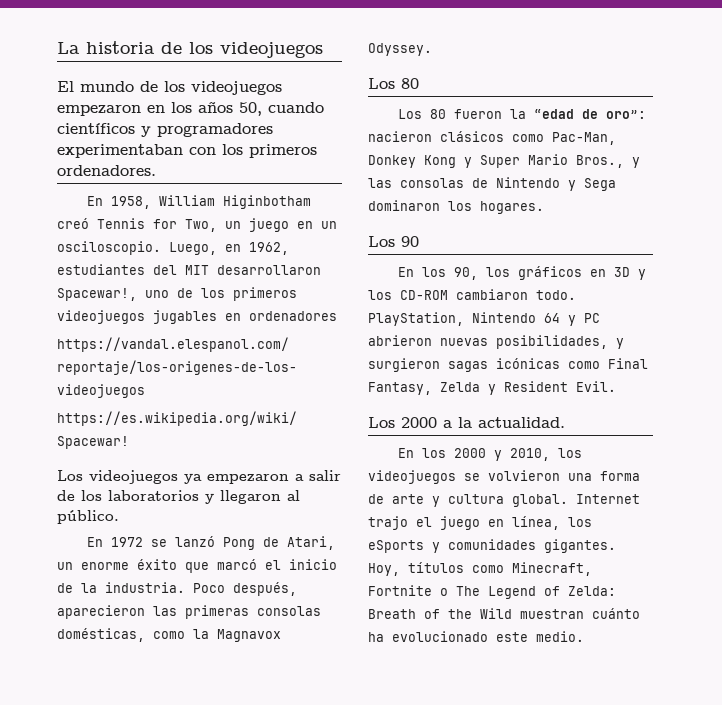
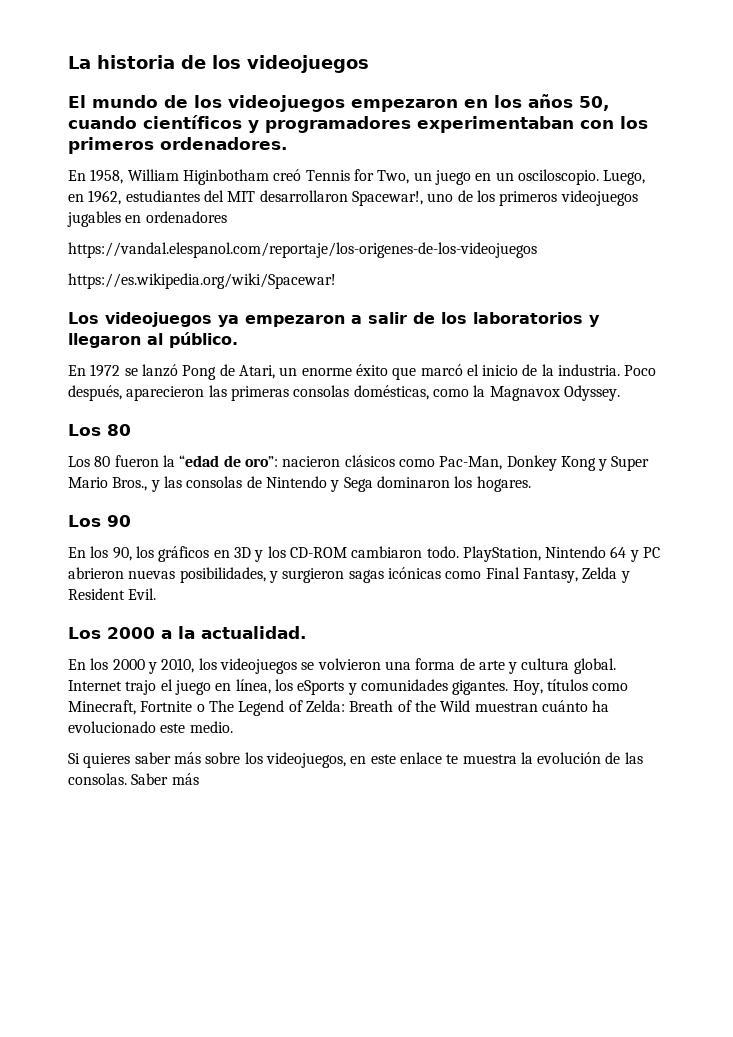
+ Si quieres saber más sobre los videojuegos, en este enlace te muestra la evolución de las consolas. Saber más

